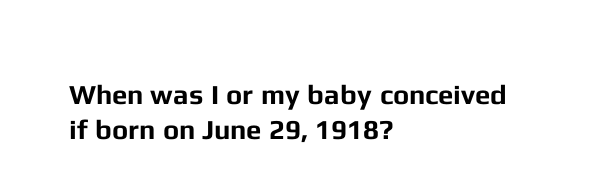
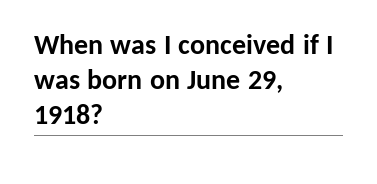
- When was I or my baby conceived if born on June 29, 1918?
+ When was I conceived if I was born on June 29, 1918?

